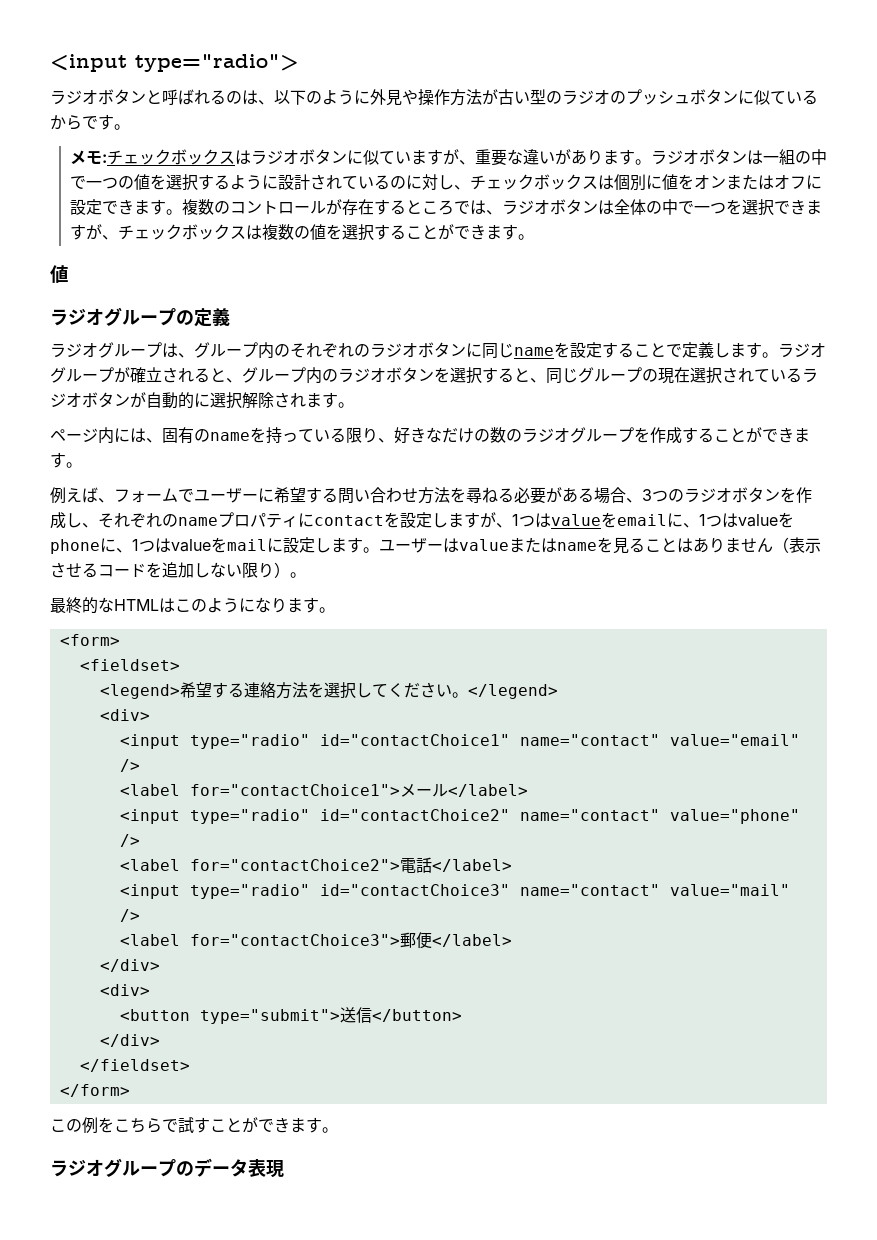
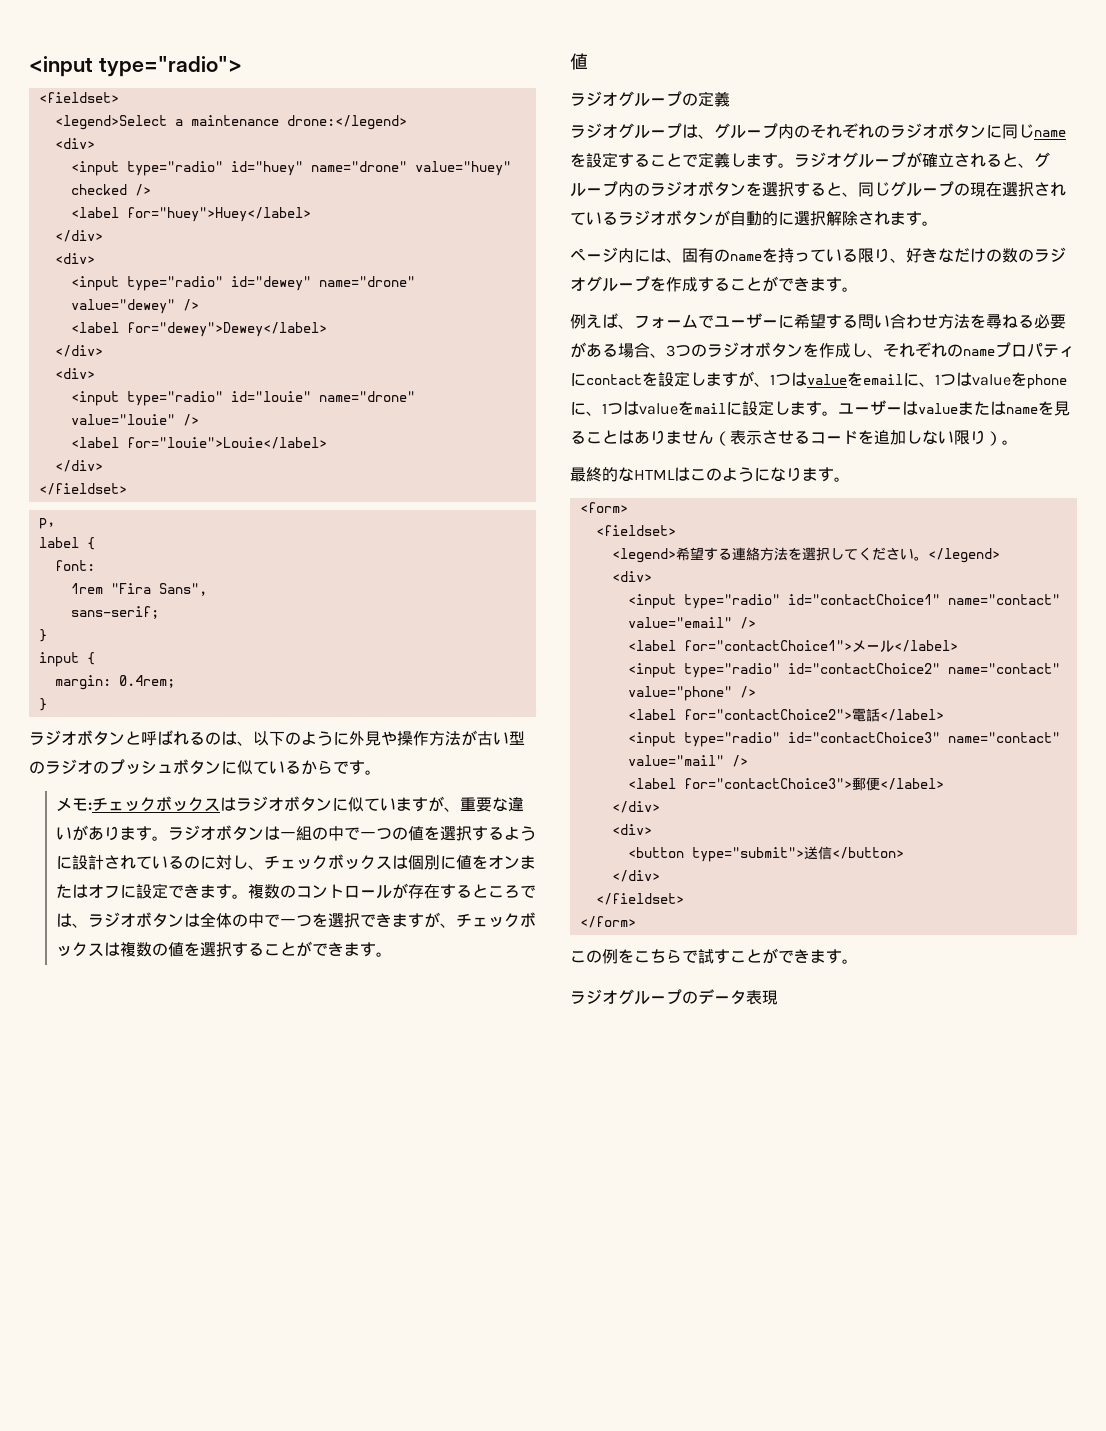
  <input type="radio">
+ <fieldset>
+ <legend>Select a maintenance drone:</legend>
+ <div>
+ <input type="radio" id="huey" name="drone" value="huey" checked />
+ <label for="huey">Huey</label>
+ </div>
+ <div>
+ <input type="radio" id="dewey" name="drone" value="dewey" />
+ <label for="dewey">Dewey</label>
+ </div>
+ <div>
+ <input type="radio" id="louie" name="drone" value="louie" />
+ <label for="louie">Louie</label>
+ </div>
+ </fieldset>
+ p,
+ label {
+ font:
+ 1rem "Fira Sans",
+ sans-serif;
+ }
+ input {
+ margin: 0.4rem;
+ }

